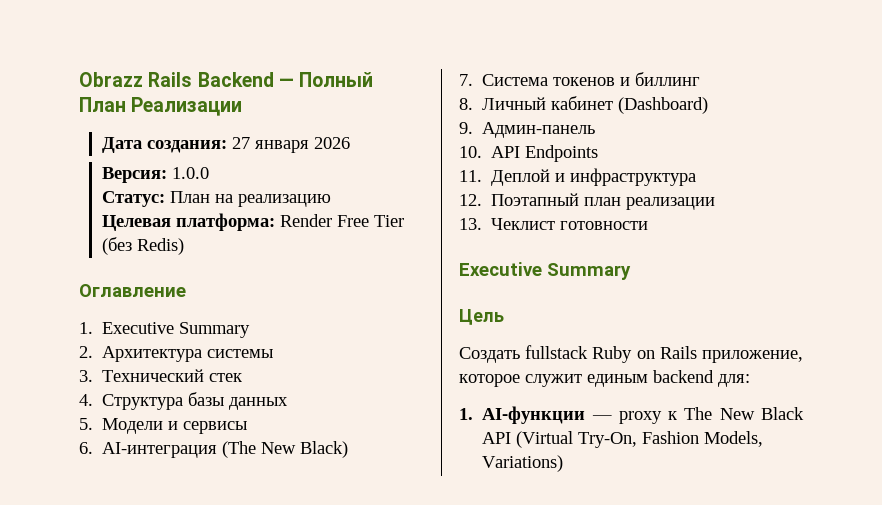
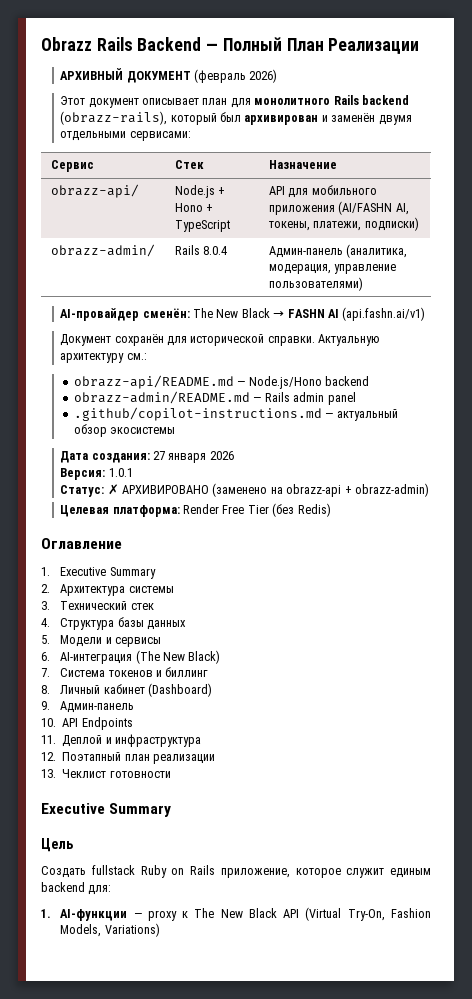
+ АРХИВНЫЙ ДОКУМЕНТ (февраль 2026)
+ Этот документ описывает план для монолитного Rails backend (obrazz-rails), который был архивирован и заменён двумя отдельными сервисами:
+ Сервис | Стек | Назначение
+ obrazz-api/ | Node.js + Hono + TypeScript | API для мобильного приложения (AI/FASHN AI, токены, платежи, подписки)
+ obrazz-admin/ | Rails 8.0.4 | Админ-панель (аналитика, модерация, управление пользователями)
+ AI-провайдер сменён: The New Black → FASHN AI (api.fashn.ai/v1)
+ Документ сохранён для исторической справки. Актуальную архитектуру см.:
+ obrazz-api/README.md — Node.js/Hono backend
+ obrazz-admin/README.md — Rails admin panel
+ .github/copilot-instructions.md — актуальный обзор экосистемы
- Версия: 1.0.0
+ Версия: 1.0.1
- Статус: План на реализацию
+ Статус: ✗ АРХИВИРОВАНО (заменено на obrazz-api + obrazz-admin)

